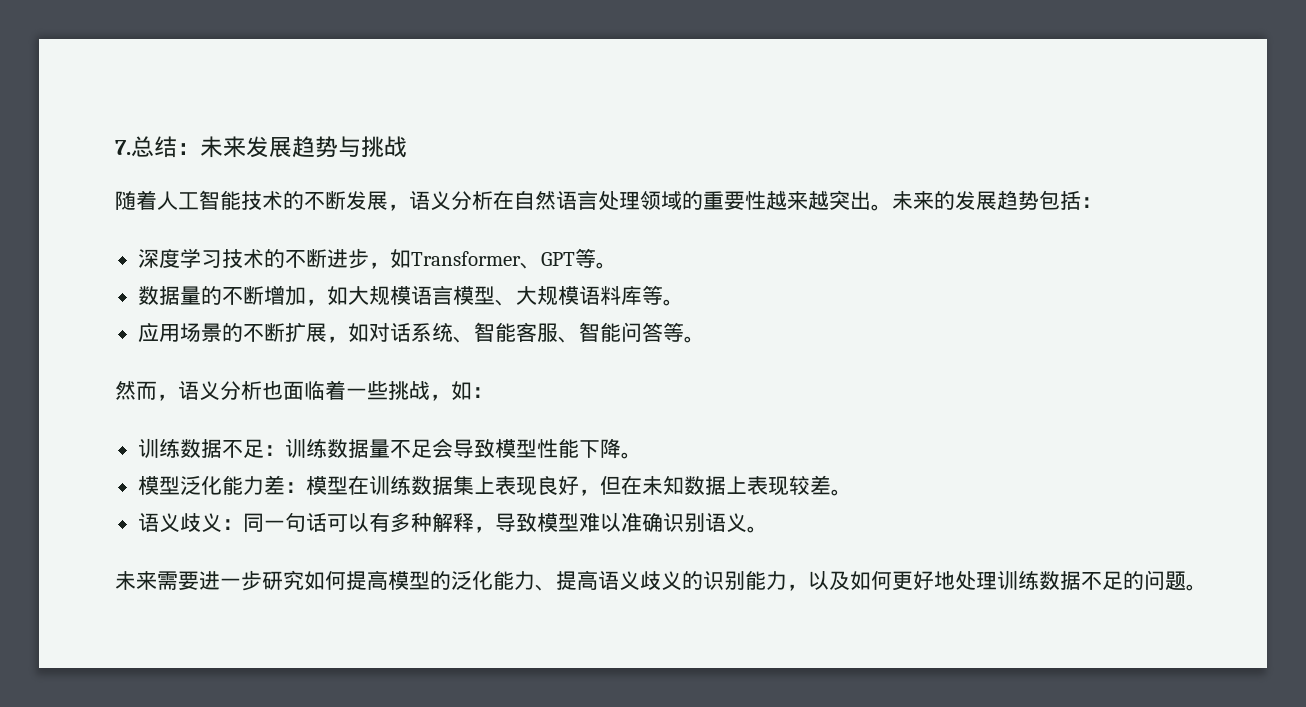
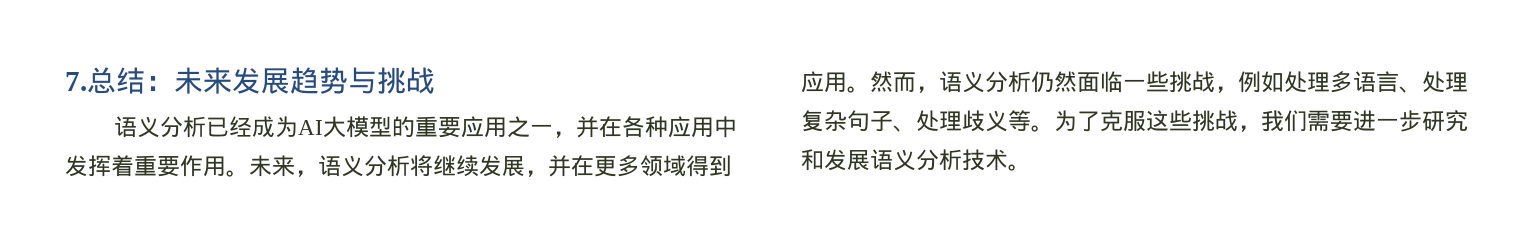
- 随着人工智能技术的不断发展，语义分析在自然语言处理领域的重要性越来越突出。未来的发展趋势包括：
- 深度学习技术的不断进步，如Transformer、GPT等。
- 数据量的不断增加，如大规模语言模型、大规模语料库等。
- 应用场景的不断扩展，如对话系统、智能客服、智能问答等。
- 然而，语义分析也面临着一些挑战，如：
- 训练数据不足：训练数据量不足会导致模型性能下降。
- 模型泛化能力差：模型在训练数据集上表现良好，但在未知数据上表现较差。
- 语义歧义：同一句话可以有多种解释，导致模型难以准确识别语义。
- 未来需要进一步研究如何提高模型的泛化能力、提高语义歧义的识别能力，以及如何更好地处理训练数据不足的问题。
+ 语义分析已经成为AI大模型的重要应用之一，并在各种应用中发挥着重要作用。未来，语义分析将继续发展，并在更多领域得到应用。然而，语义分析仍然面临一些挑战，例如处理多语言、处理复杂句子、处理歧义等。为了克服这些挑战，我们需要进一步研究和发展语义分析技术。

